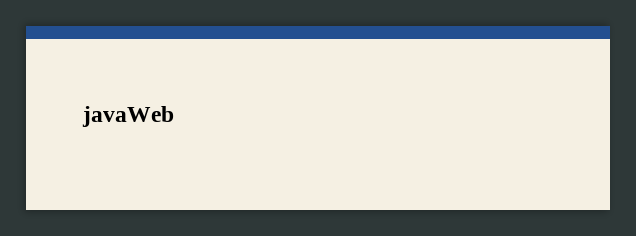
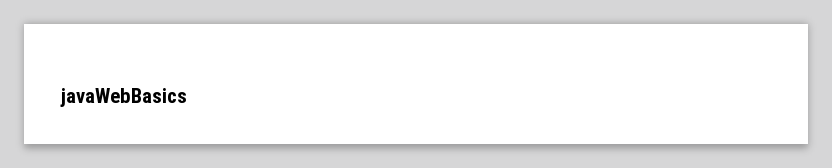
- javaWeb
+ javaWebBasics

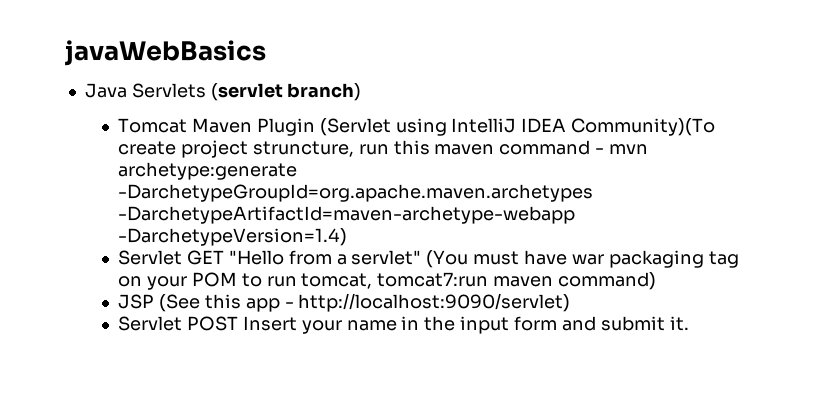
+ Java Servlets (servlet branch)
+ Tomcat Maven Plugin (Servlet using IntelliJ IDEA Community)(To create project struncture, run this maven command - mvn archetype:generate -DarchetypeGroupId=org.apache.maven.archetypes -DarchetypeArtifactId=maven-archetype-webapp -DarchetypeVersion=1.4)
+ Servlet GET "Hello from a servlet" (You must have war packaging tag on your POM to run tomcat, tomcat7:run maven command)
+ JSP (See this app - http://localhost:9090/servlet)
+ Servlet POST Insert your name in the input form and submit it.

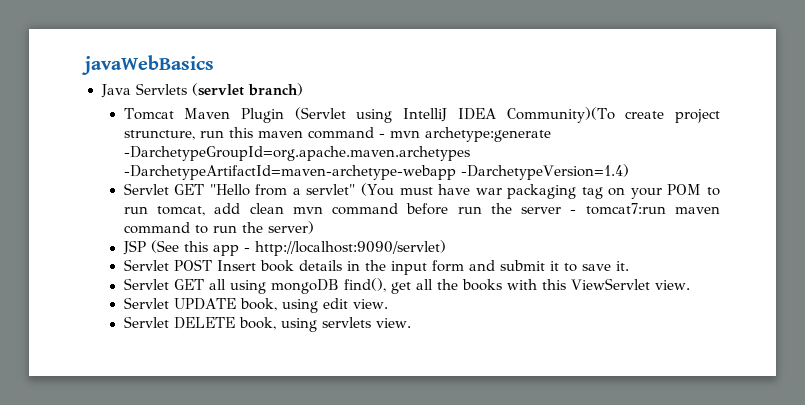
- Servlet GET "Hello from a servlet" (You must have war packaging tag on your POM to run tomcat, tomcat7:run maven command)
+ Servlet GET "Hello from a servlet" (You must have war packaging tag on your POM to run tomcat, add clean mvn command before run the server - tomcat7:run maven command to run the server)
- Servlet POST Insert your name in the input form and submit it.
+ Servlet POST Insert book details in the input form and submit it to save it.
+ Servlet GET all using mongoDB find(), get all the books with this ViewServlet view.
+ Servlet UPDATE book, using edit view.
+ Servlet DELETE book, using servlets view.

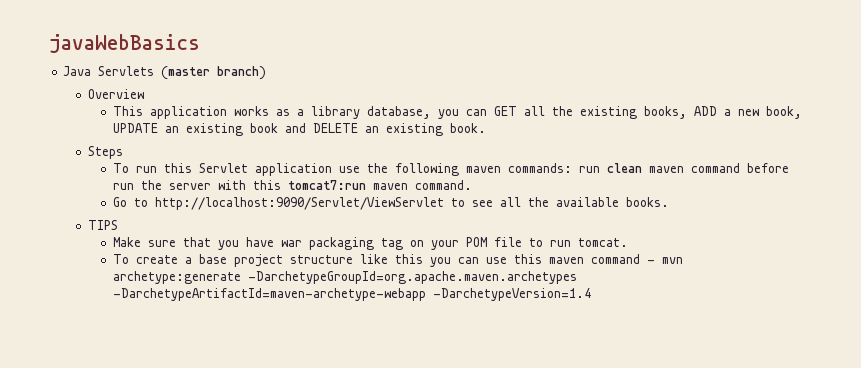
- Java Servlets (servlet branch)
+ Java Servlets (master branch)
- Tomcat Maven Plugin (Servlet using IntelliJ IDEA Community)(To create project struncture, run this maven command - mvn archetype:generate -DarchetypeGroupId=org.apache.maven.archetypes -DarchetypeArtifactId=maven-archetype-webapp -DarchetypeVersion=1.4)
- Servlet GET "Hello from a servlet" (You must have war packaging tag on your POM to run tomcat, add clean mvn command before run the server - tomcat7:run maven command to run the server)
- JSP (See this app - http://localhost:9090/servlet)
- Servlet POST Insert book details in the input form and submit it to save it.
- Servlet GET all using mongoDB find(), get all the books with this ViewServlet view.
- Servlet UPDATE book, using edit view.
- Servlet DELETE book, using servlets view.
+ Overview
+ This application works as a library database, you can GET all the existing books, ADD a new book, UPDATE an existing book and DELETE an existing book.
+ Steps
+ To run this Servlet application use the following maven commands: run clean maven command before run the server with this tomcat7:run maven command.
+ Go to http://localhost:9090/Servlet/ViewServlet to see all the available books.
+ TIPS
+ Make sure that you have war packaging tag on your POM file to run tomcat.
+ To create a base project structure like this you can use this maven command - mvn archetype:generate -DarchetypeGroupId=org.apache.maven.archetypes -DarchetypeArtifactId=maven-archetype-webapp -DarchetypeVersion=1.4

